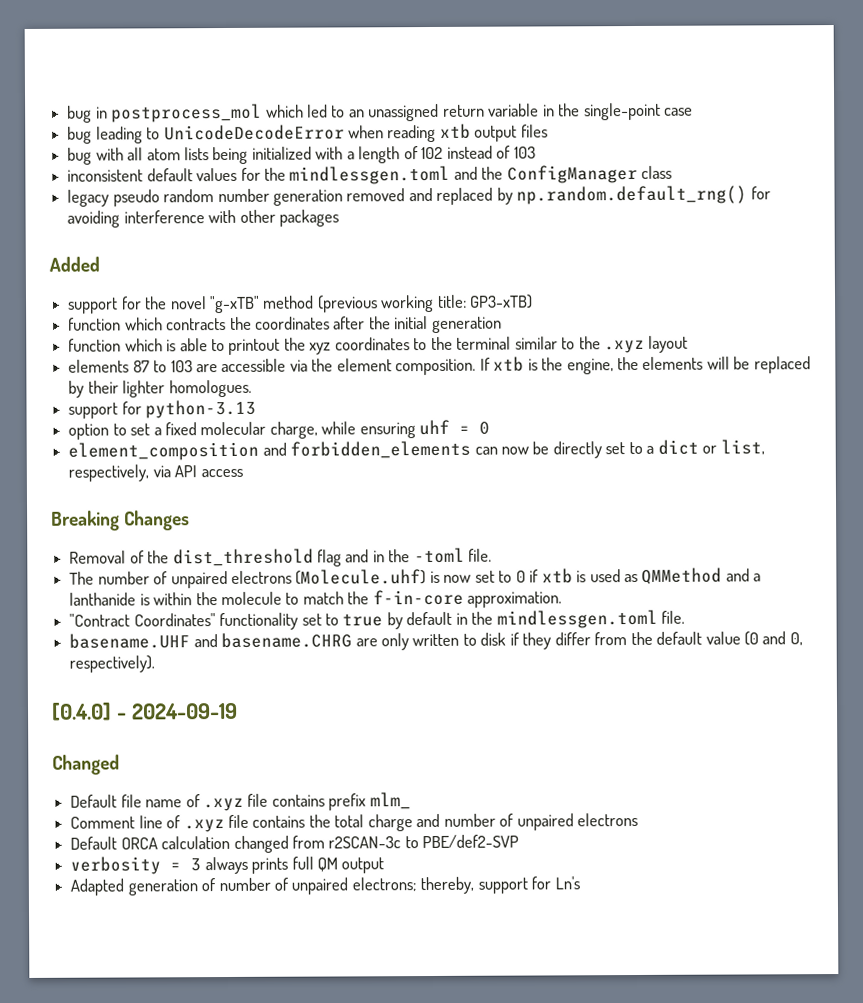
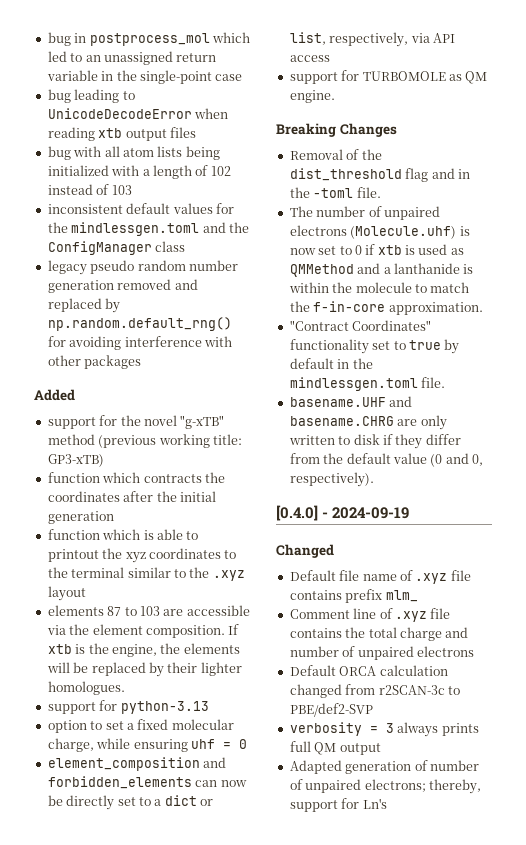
+ support for TURBOMOLE as QM engine.

